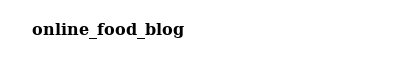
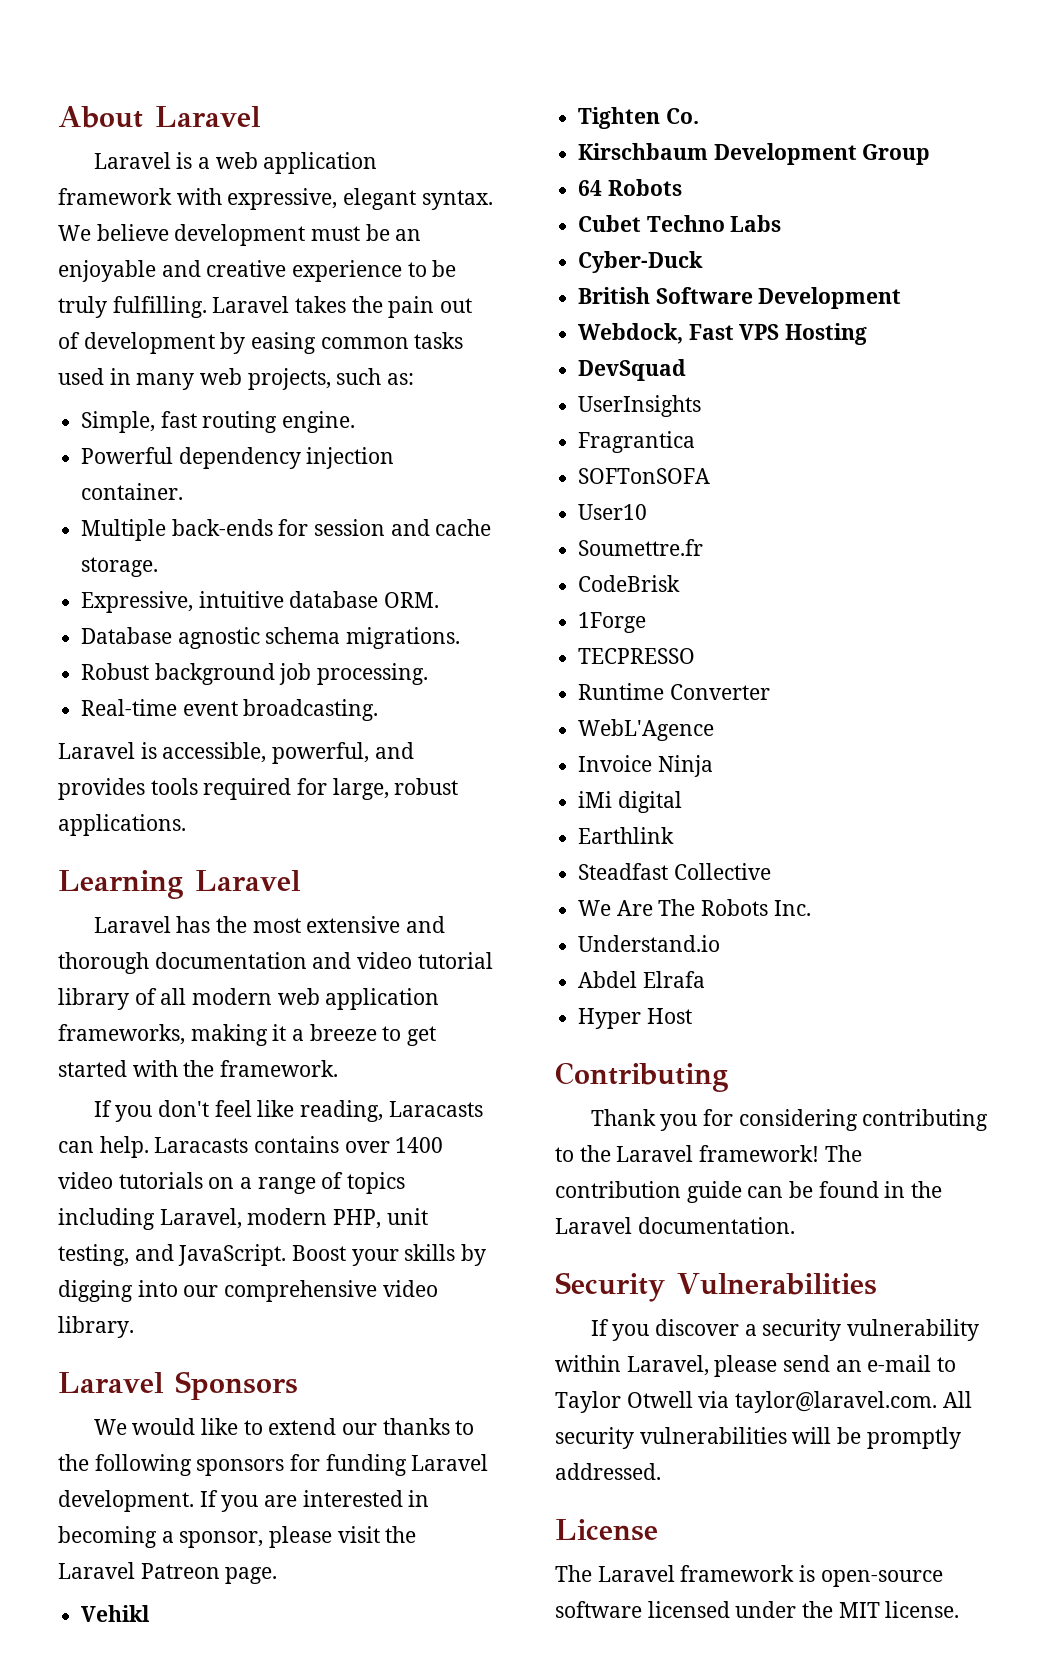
- online_food_blog
+ About Laravel
+ Laravel is a web application framework with expressive, elegant syntax. We believe development must be an enjoyable and creative experience to be truly fulfilling. Laravel takes the pain out of development by easing common tasks used in many web projects, such as:
+ Simple, fast routing engine.
+ Powerful dependency injection container.
+ Multiple back-ends for session and cache storage.
+ Expressive, intuitive database ORM.
+ Database agnostic schema migrations.
+ Robust background job processing.
+ Real-time event broadcasting.
+ Laravel is accessible, powerful, and provides tools required for large, robust applications.
+ Learning Laravel
+ Laravel has the most extensive and thorough documentation and video tutorial library of all modern web application frameworks, making it a breeze to get started with the framework.
+ If you don't feel like reading, Laracasts can help. Laracasts contains over 1400 video tutorials on a range of topics including Laravel, modern PHP, unit testing, and JavaScript. Boost your skills by digging into our comprehensive video library.
+ Laravel Sponsors
+ We would like to extend our thanks to the following sponsors for funding Laravel development. If you are interested in becoming a sponsor, please visit the Laravel Patreon page.
+ Vehikl
+ Tighten Co.
+ Kirschbaum Development Group
+ 64 Robots
+ Cubet Techno Labs
+ Cyber-Duck
+ British Software Development
+ Webdock, Fast VPS Hosting
+ DevSquad
+ UserInsights
+ Fragrantica
+ SOFTonSOFA
+ User10
+ Soumettre.fr
+ CodeBrisk
+ 1Forge
+ TECPRESSO
+ Runtime Converter
+ WebL'Agence
+ Invoice Ninja
+ iMi digital
+ Earthlink
+ Steadfast Collective
+ We Are The Robots Inc.
+ Understand.io
+ Abdel Elrafa
+ Hyper Host
+ Contributing
+ Thank you for considering contributing to the Laravel framework! The contribution guide can be found in the Laravel documentation.
+ Security Vulnerabilities
+ If you discover a security vulnerability within Laravel, please send an e-mail to Taylor Otwell via taylor@laravel.com. All security vulnerabilities will be promptly addressed.
+ License
+ The Laravel framework is open-source software licensed under the MIT license.

